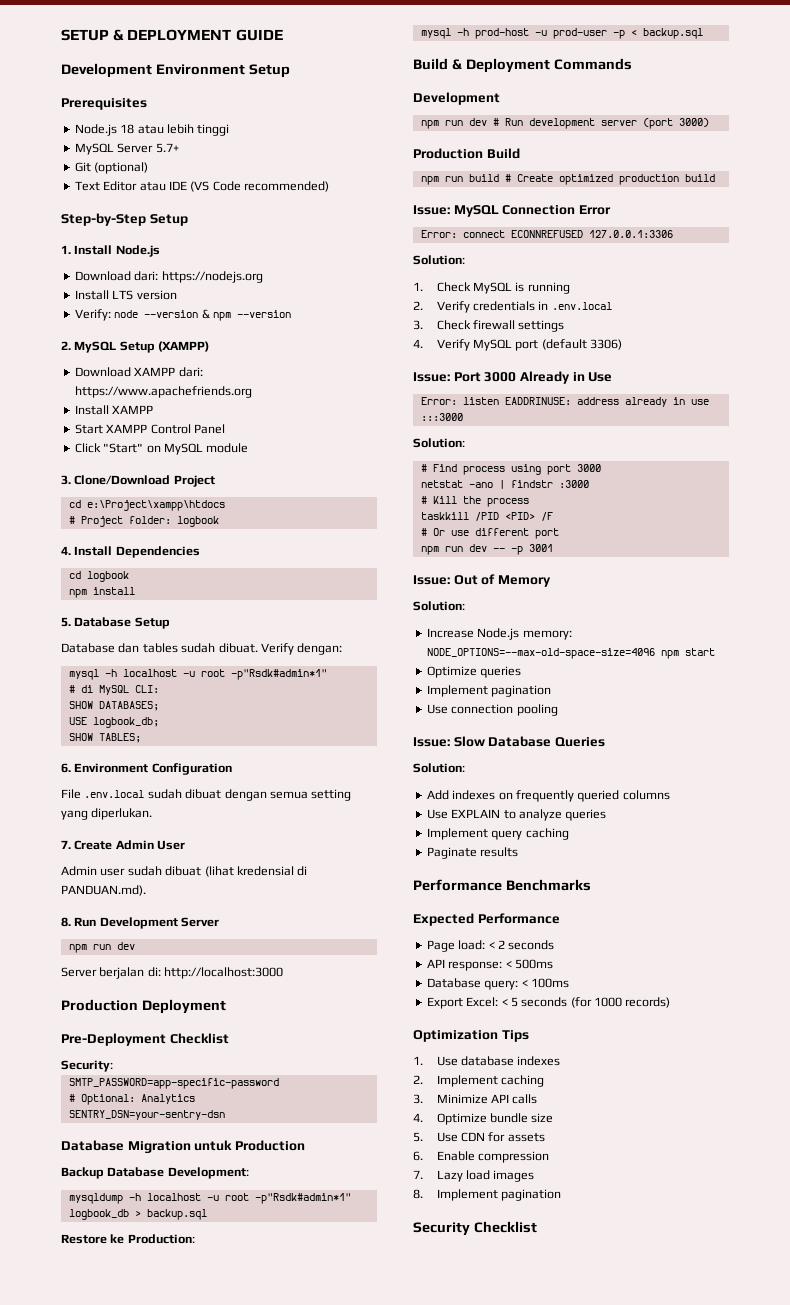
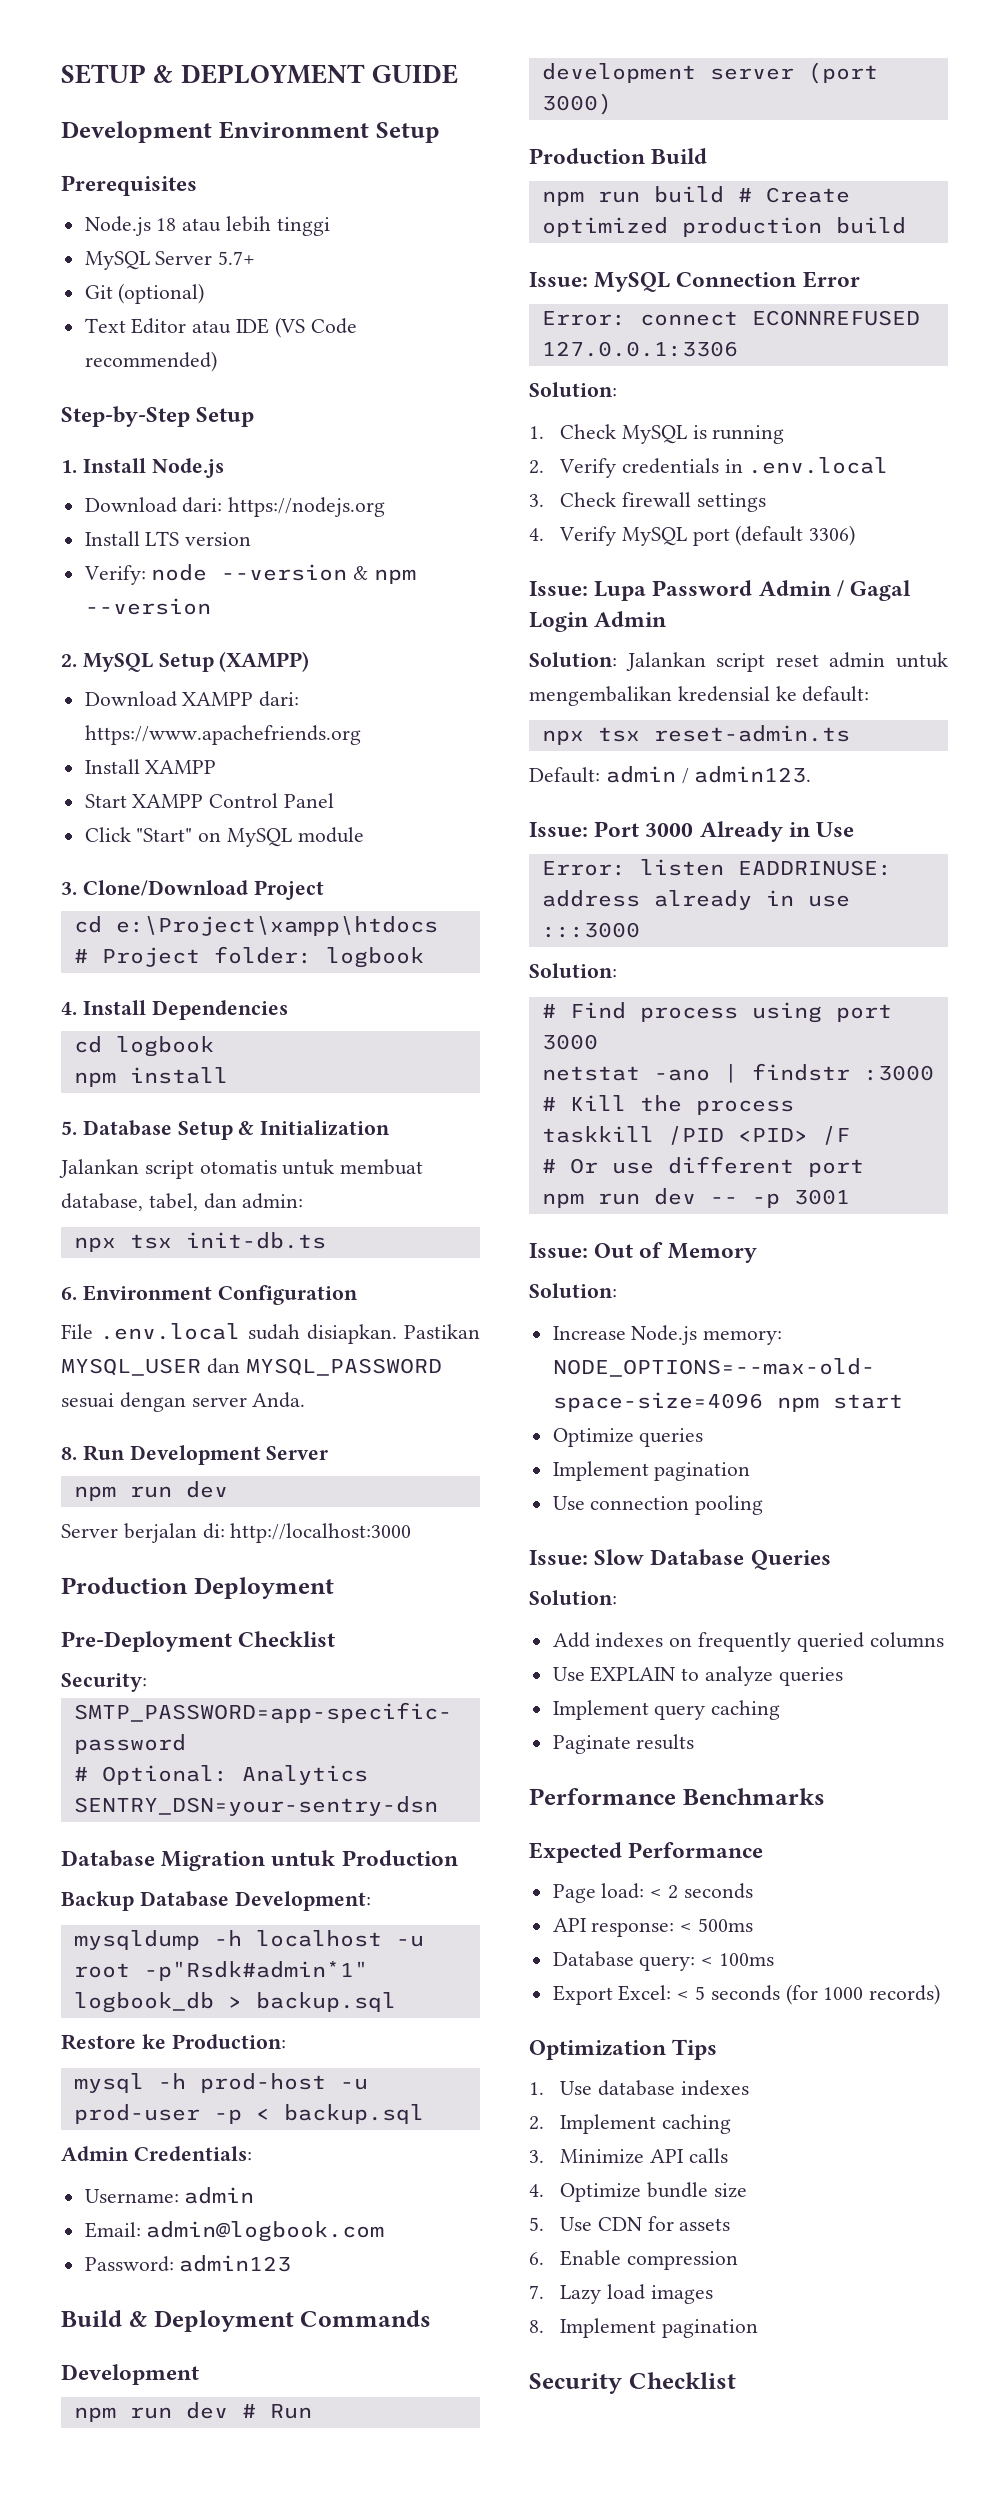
- 5. Database Setup
- Database dan tables sudah dibuat. Verify dengan:
- mysql -h localhost -u root -p"Rsdk#admin*1"
- # di MySQL CLI:
- SHOW DATABASES;
- USE logbook_db;
- SHOW TABLES;
+ 5. Database Setup & Initialization
+ Jalankan script otomatis untuk membuat database, tabel, dan admin:
+ npx tsx init-db.ts
- File .env.local sudah dibuat dengan semua setting yang diperlukan.
- 7. Create Admin User
- Admin user sudah dibuat (lihat kredensial di PANDUAN.md).
+ File .env.local sudah disiapkan. Pastikan MYSQL_USER dan MYSQL_PASSWORD sesuai dengan server Anda.
+ Admin Credentials:
+ Username: admin
+ Email: admin@logbook.com
+ Password: admin123
+ Issue: Lupa Password Admin / Gagal Login Admin
+ Solution: Jalankan script reset admin untuk mengembalikan kredensial ke default:
+ npx tsx reset-admin.ts
+ Default: admin / admin123.

